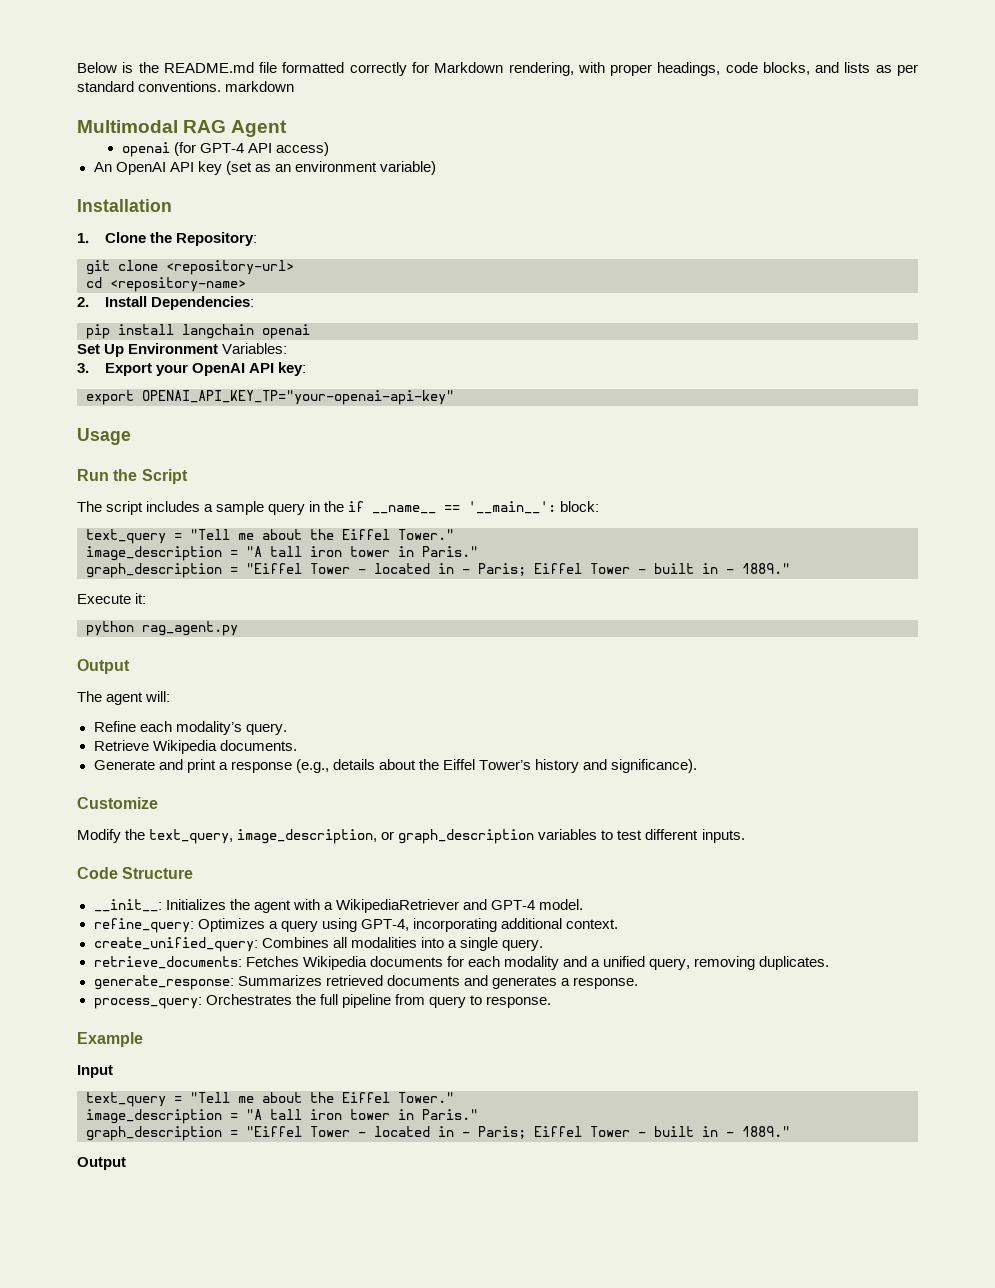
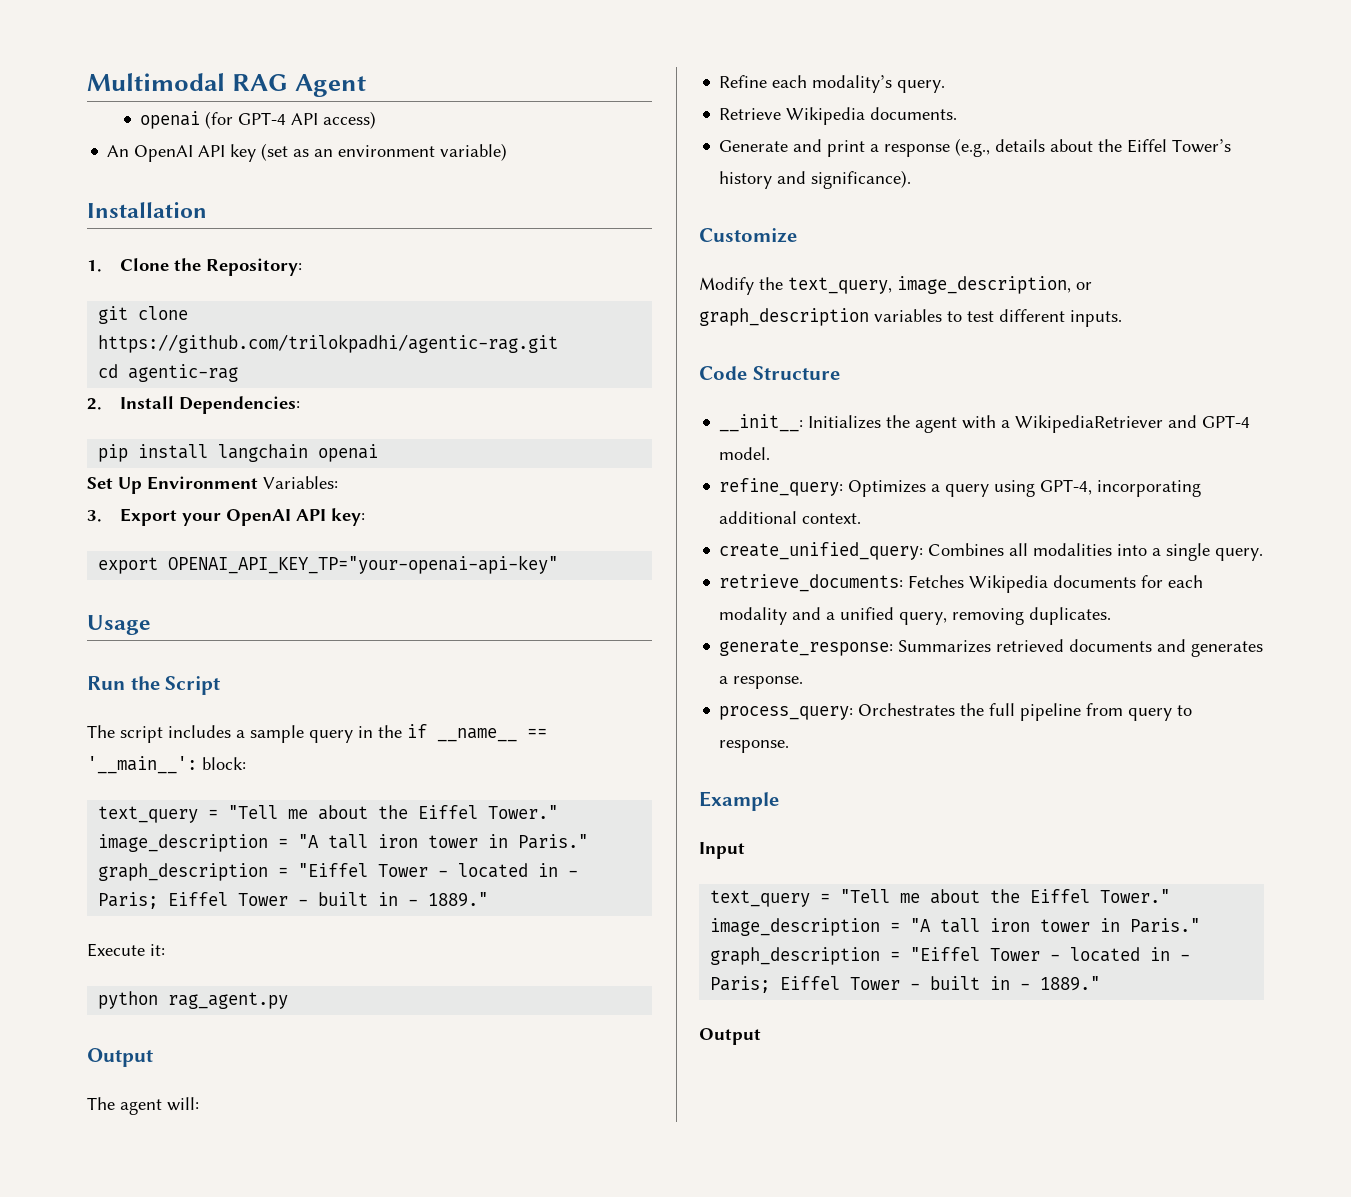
- Below is the README.md file formatted correctly for Markdown rendering, with proper headings, code blocks, and lists as per standard conventions. markdown
- git clone <repository-url>
+ git clone https://github.com/trilokpadhi/agentic-rag.git
- cd <repository-name>
+ cd agentic-rag

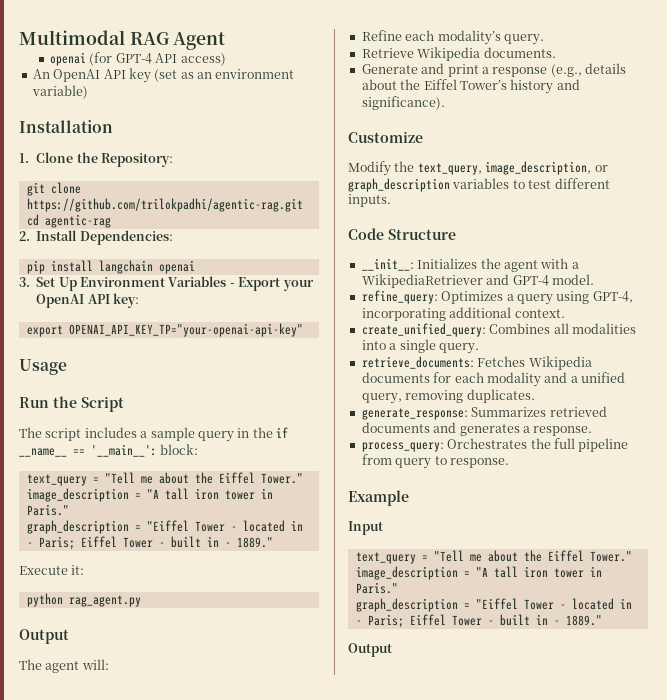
- Set Up Environment Variables:
- 3. Export your OpenAI API key:
+ 3. Set Up Environment Variables - Export your OpenAI API key:

